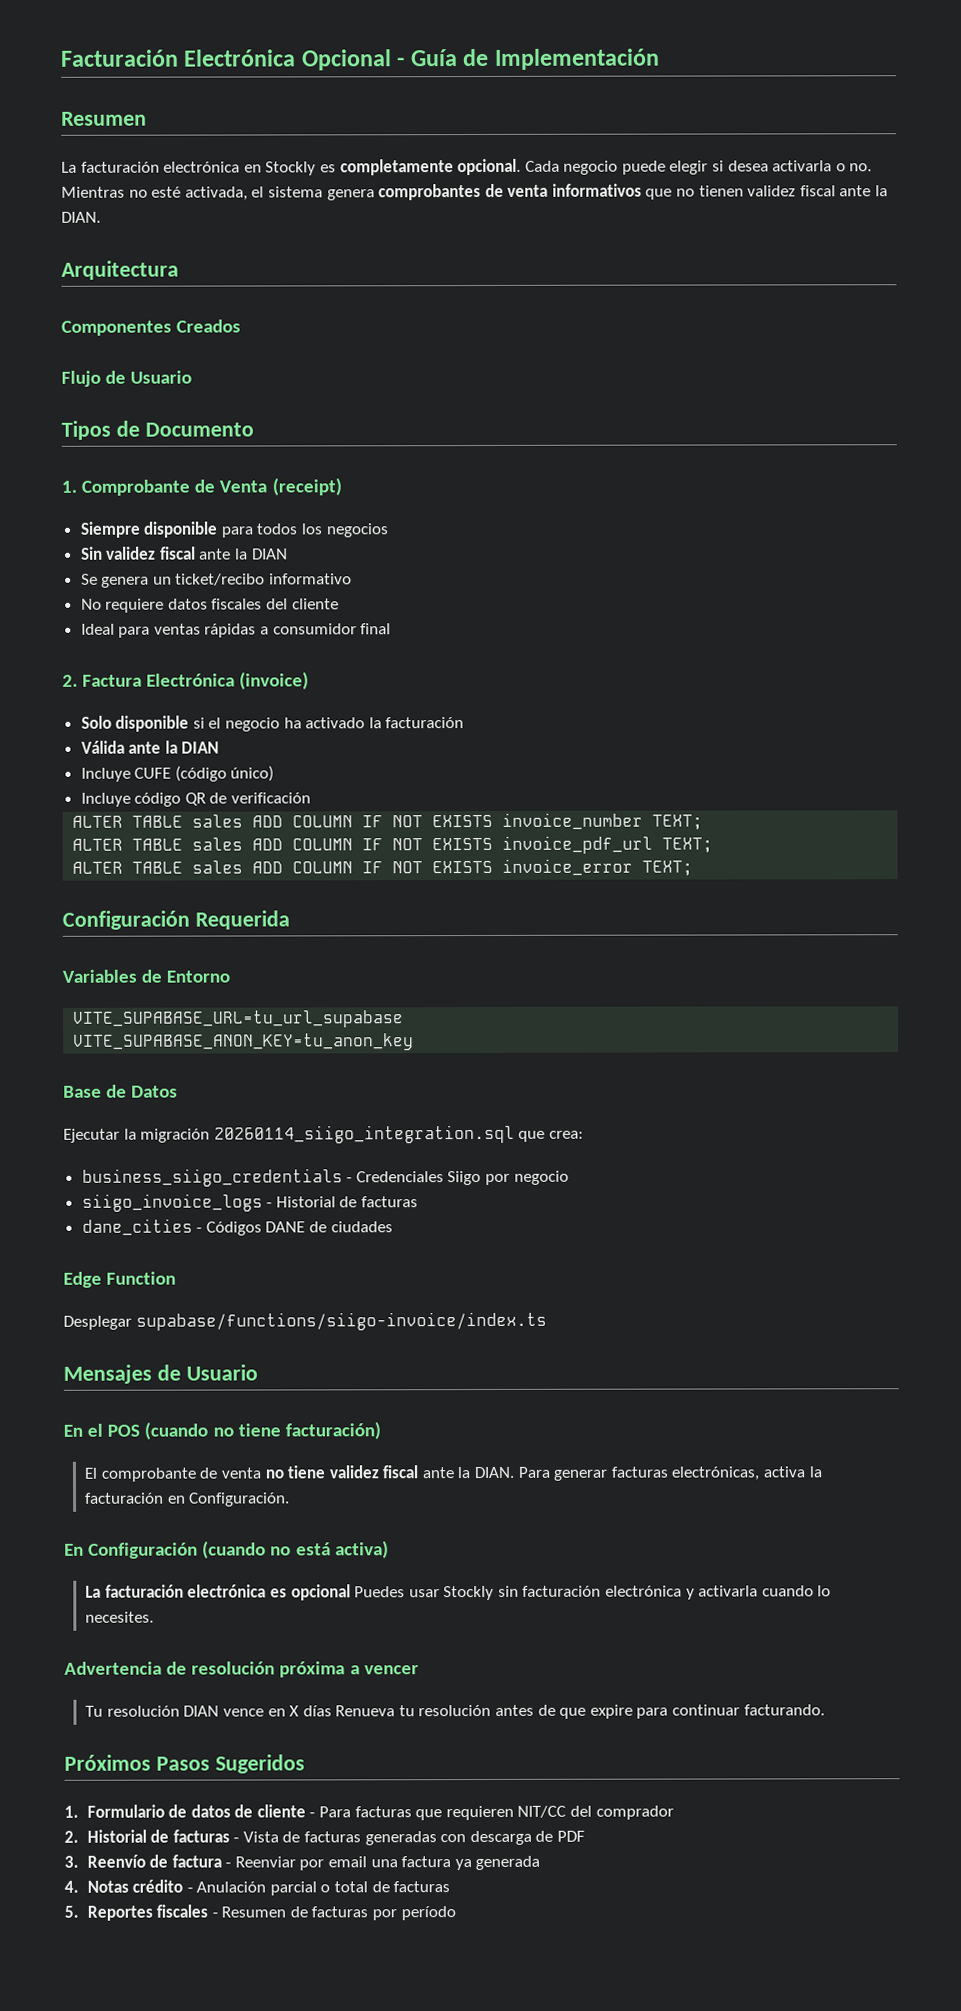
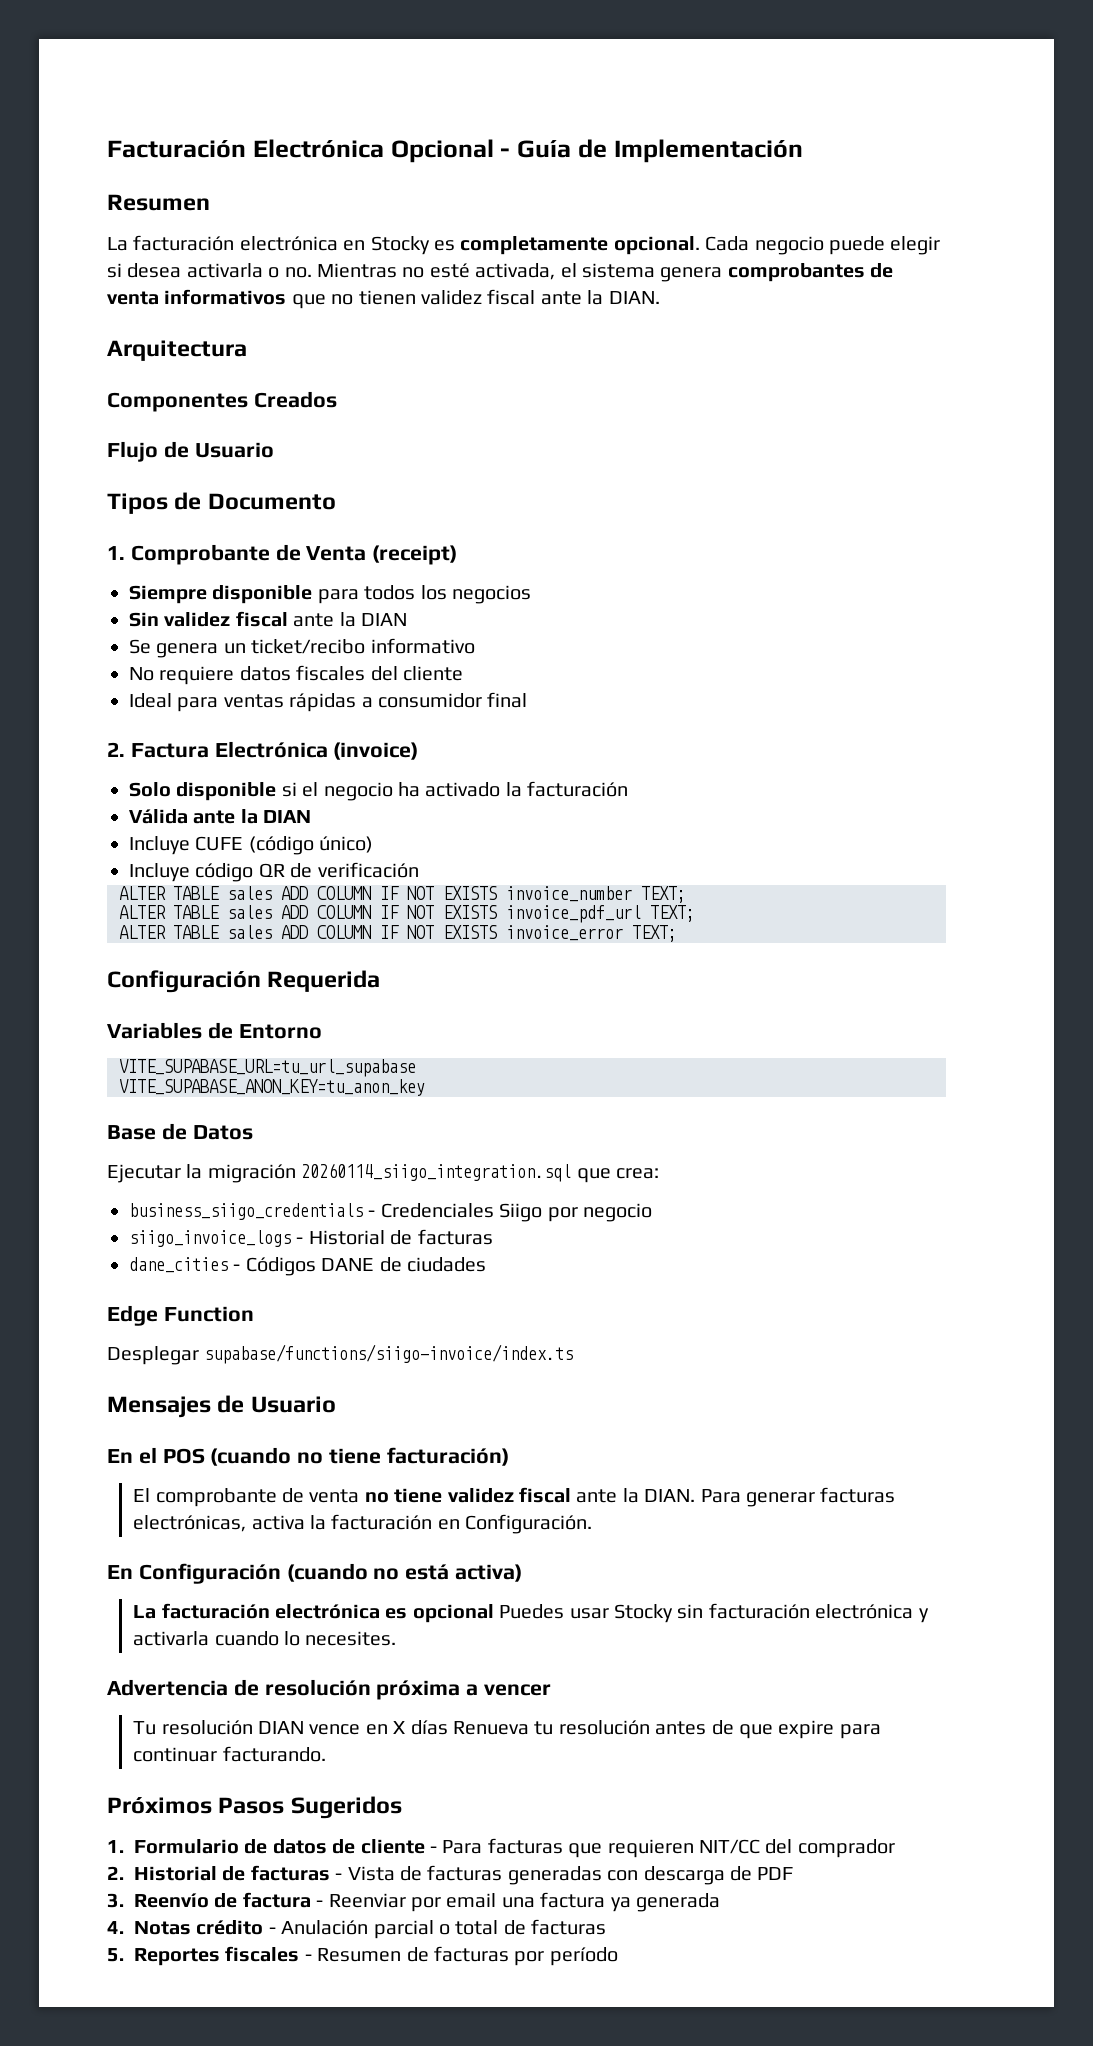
- La facturación electrónica en Stockly es completamente opcional.
+ La facturación electrónica en Stocky es completamente opcional.
- La facturación electrónica es opcional Puedes usar Stockly sin facturación electrónica y activarla cuando lo necesites.
+ La facturación electrónica es opcional Puedes usar Stocky sin facturación electrónica y activarla cuando lo necesites.

